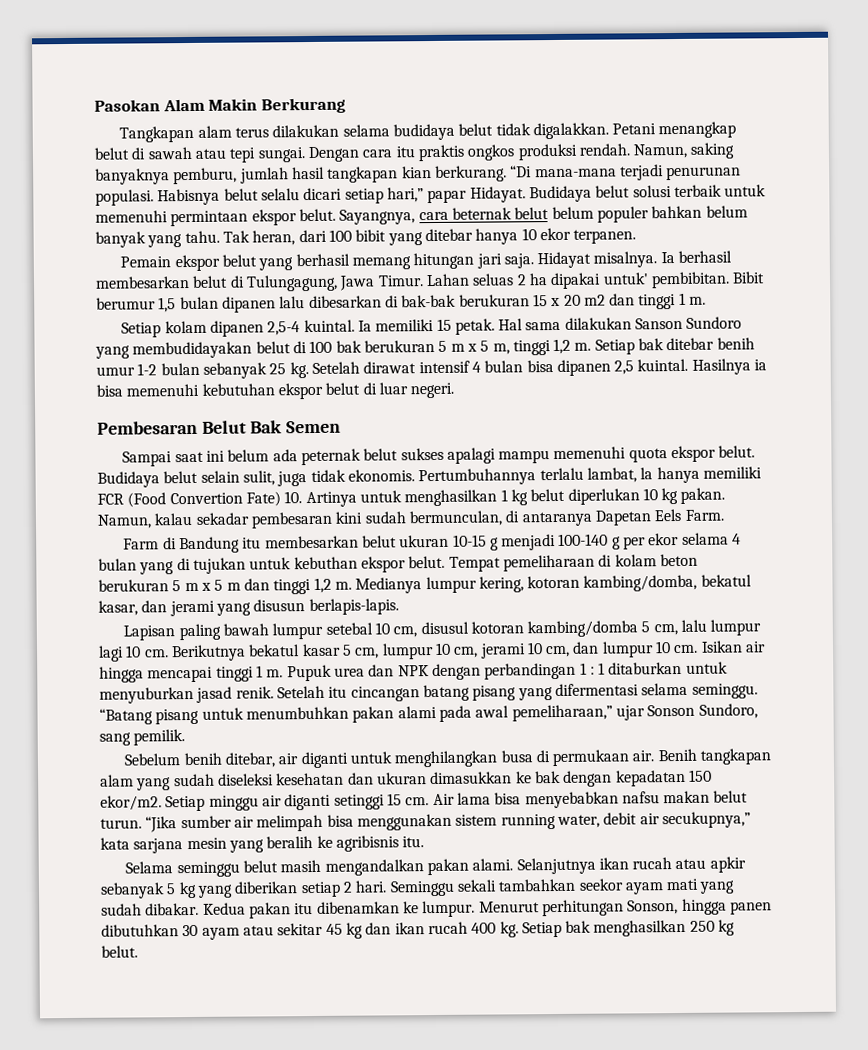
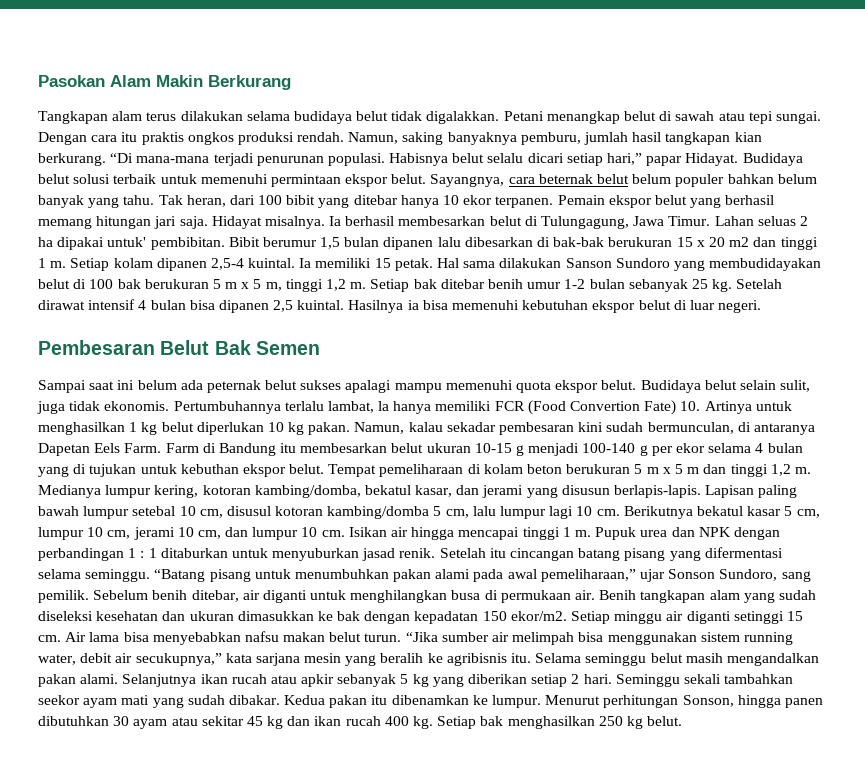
- Tak heran, dari 100 bibit yang ditebar hanya 10 ekor terpanen.
- Pemain ekspor belut yang berhasil memang hitungan jari saja.
+ Tak heran, dari 100 bibit yang ditebar hanya 10 ekor terpanen. Pemain ekspor belut yang berhasil memang hitungan jari saja.
- Bibit berumur 1,5 bulan dipanen lalu dibesarkan di bak-bak berukuran 15 x 20 m2 dan tinggi 1 m.
- Setiap kolam dipanen 2,5-4 kuintal.
+ Bibit berumur 1,5 bulan dipanen lalu dibesarkan di bak-bak berukuran 15 x 20 m2 dan tinggi 1 m. Setiap kolam dipanen 2,5-4 kuintal.
- Namun, kalau sekadar pembesaran kini sudah bermunculan, di antaranya Dapetan Eels Farm.
- Farm di Bandung itu membesarkan belut ukuran 10-15 g menjadi 100-140 g per ekor selama 4 bulan yang di tujukan untuk kebuthan ekspor belut.
+ Namun, kalau sekadar pembesaran kini sudah bermunculan, di antaranya Dapetan Eels Farm. Farm di Bandung itu membesarkan belut ukuran 10-15 g menjadi 100-140 g per ekor selama 4 bulan yang di tujukan untuk kebuthan ekspor belut.
- Medianya lumpur kering, kotoran kambing/domba, bekatul kasar, dan jerami yang disusun berlapis-lapis.
- Lapisan paling bawah lumpur setebal 10 cm, disusul kotoran kambing/domba 5 cm, lalu lumpur lagi 10 cm.
+ Medianya lumpur kering, kotoran kambing/domba, bekatul kasar, dan jerami yang disusun berlapis-lapis. Lapisan paling bawah lumpur setebal 10 cm, disusul kotoran kambing/domba 5 cm, lalu lumpur lagi 10 cm.
- “Batang pisang untuk menumbuhkan pakan alami pada awal pemeliharaan,” ujar Sonson Sundoro, sang pemilik.
- Sebelum benih ditebar, air diganti untuk menghilangkan busa di permukaan air.
+ “Batang pisang untuk menumbuhkan pakan alami pada awal pemeliharaan,” ujar Sonson Sundoro, sang pemilik. Sebelum benih ditebar, air diganti untuk menghilangkan busa di permukaan air.
- “Jika sumber air melimpah bisa menggunakan sistem running water, debit air secukupnya,” kata sarjana mesin yang beralih ke agribisnis itu.
- Selama seminggu belut masih mengandalkan pakan alami.
+ “Jika sumber air melimpah bisa menggunakan sistem running water, debit air secukupnya,” kata sarjana mesin yang beralih ke agribisnis itu. Selama seminggu belut masih mengandalkan pakan alami.

